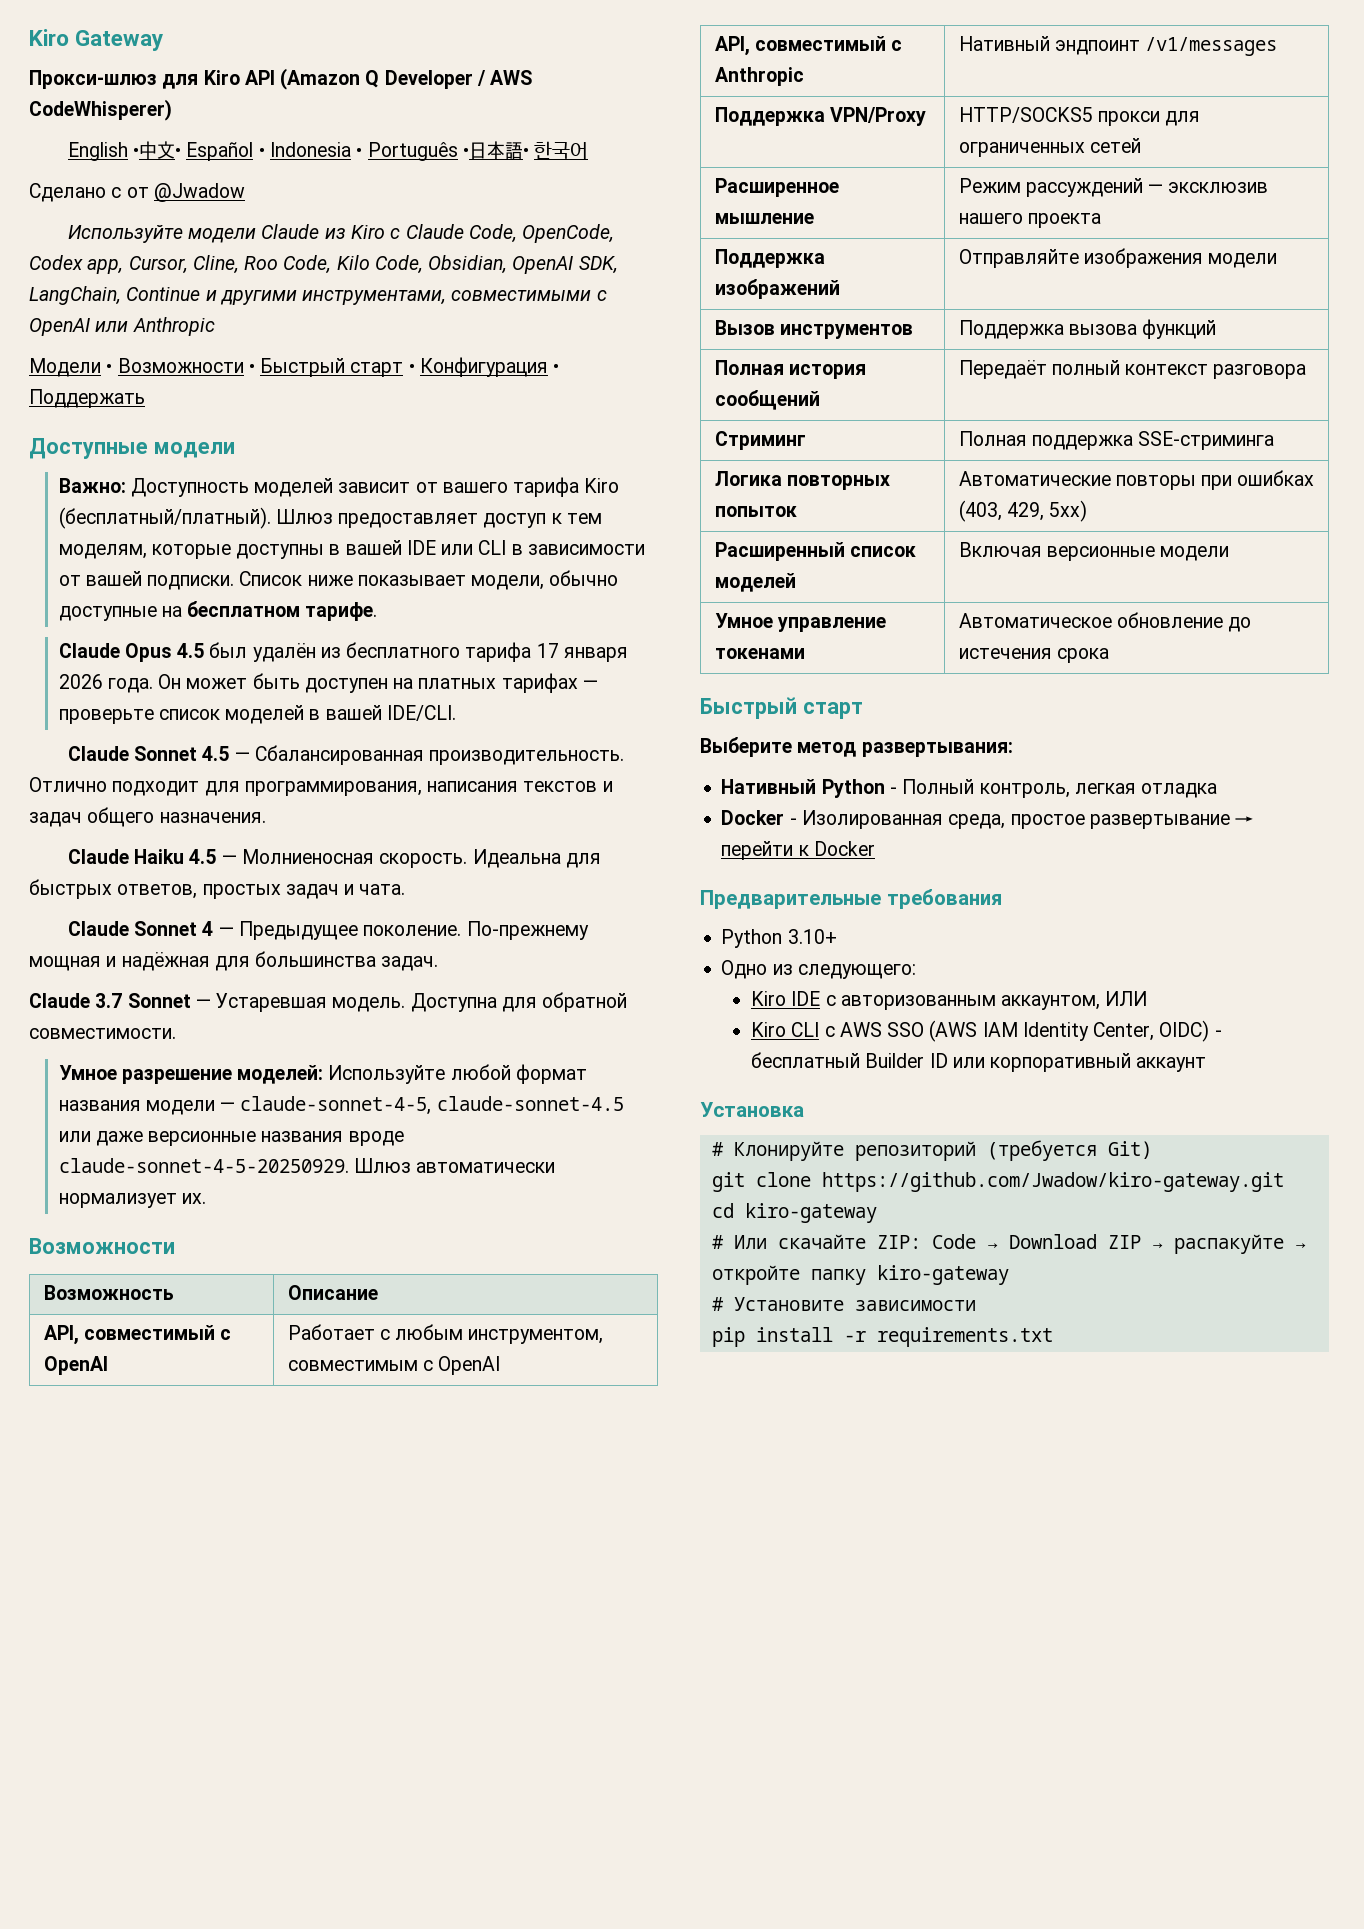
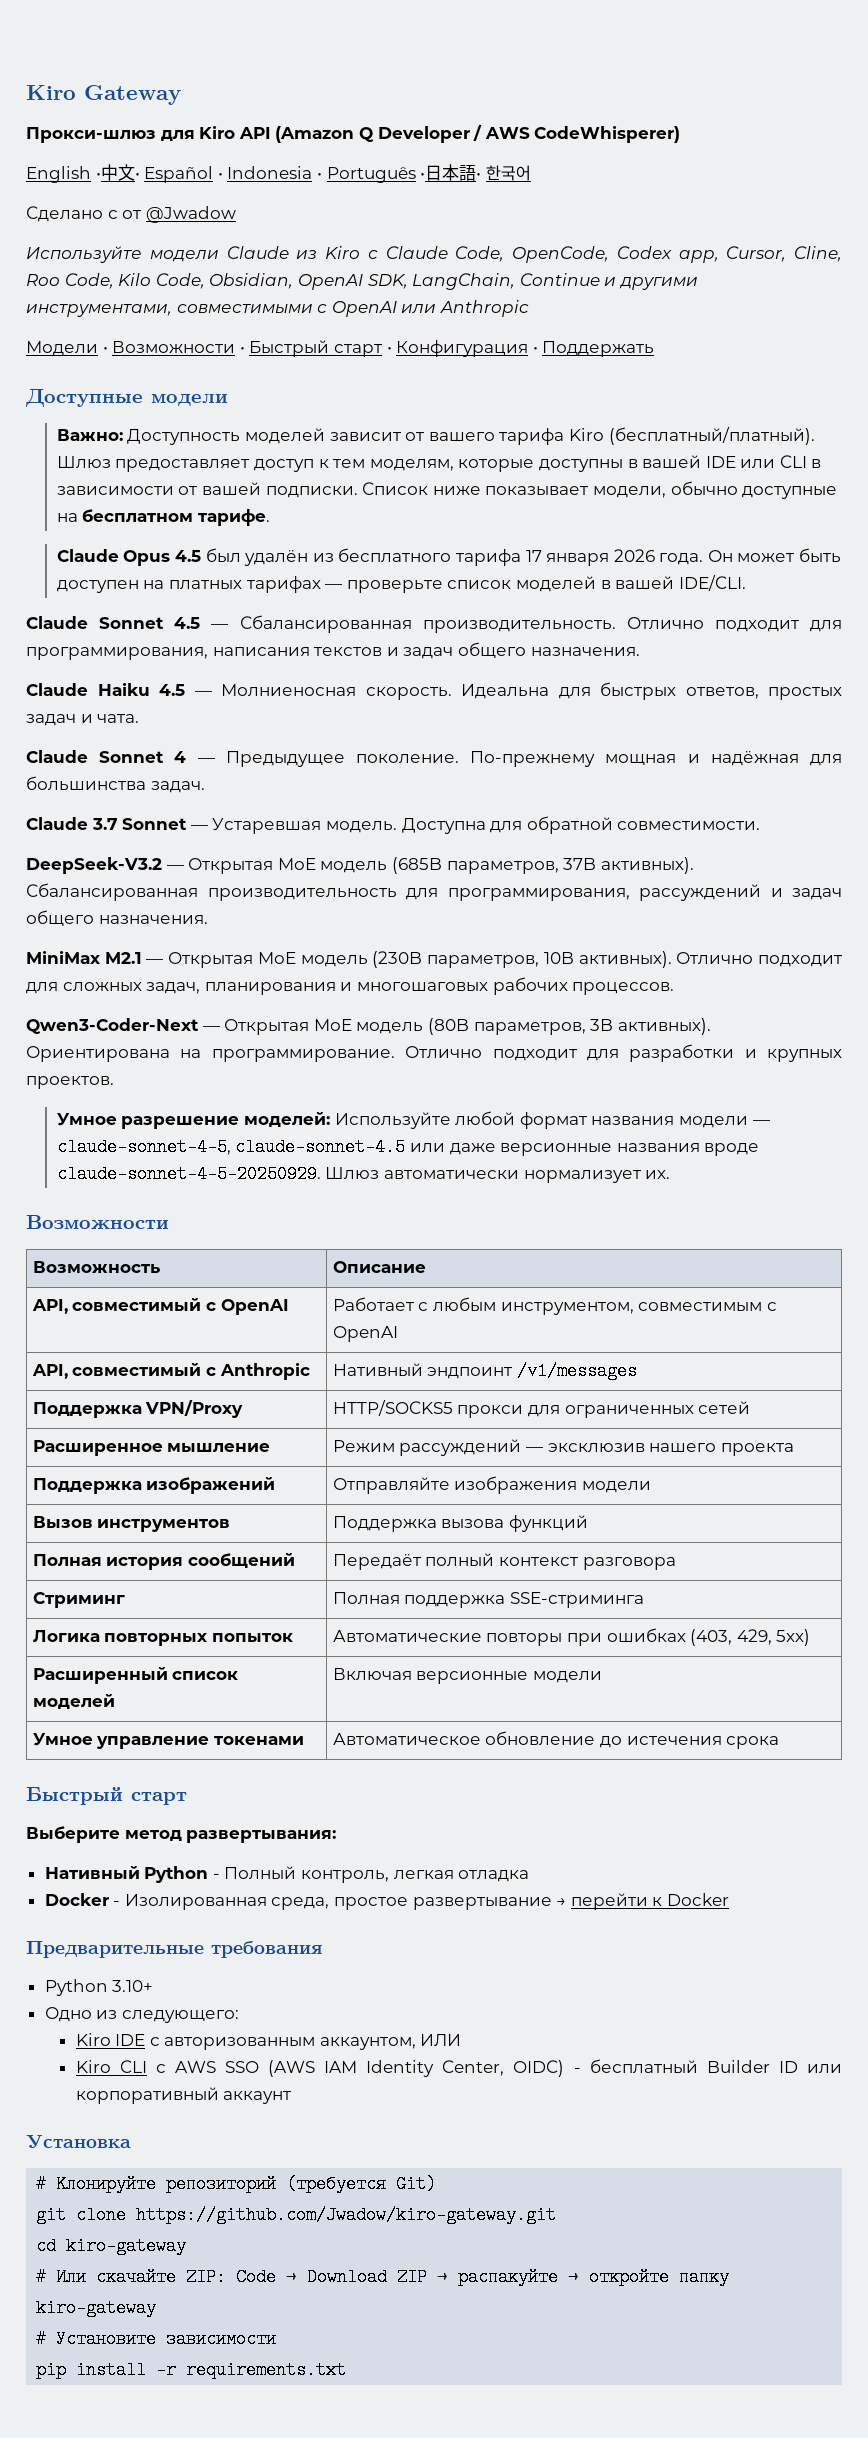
+ DeepSeek-V3.2 — Открытая MoE модель (685B параметров, 37B активных). Сбалансированная производительность для программирования, рассуждений и задач общего назначения.
+ MiniMax M2.1 — Открытая MoE модель (230B параметров, 10B активных). Отлично подходит для сложных задач, планирования и многошаговых рабочих процессов.
+ Qwen3-Coder-Next — Открытая MoE модель (80B параметров, 3B активных). Ориентирована на программирование. Отлично подходит для разработки и крупных проектов.

